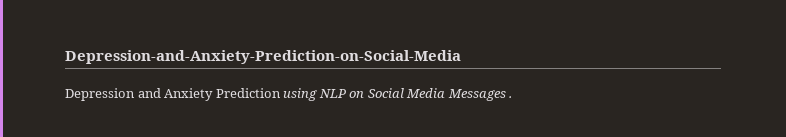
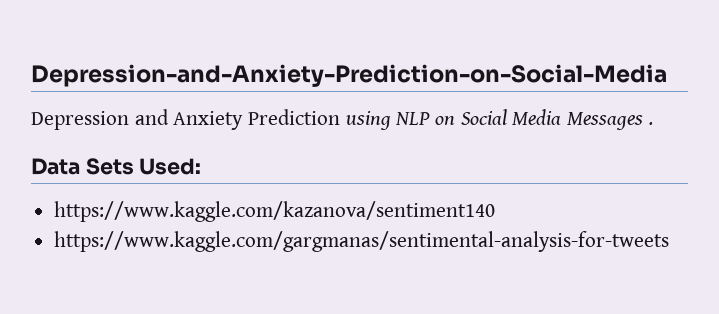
+ Data Sets Used:
+ https://www.kaggle.com/kazanova/sentiment140
+ https://www.kaggle.com/gargmanas/sentimental-analysis-for-tweets

